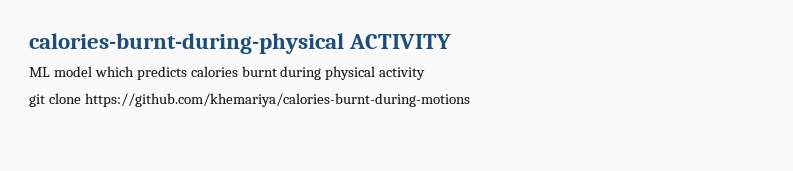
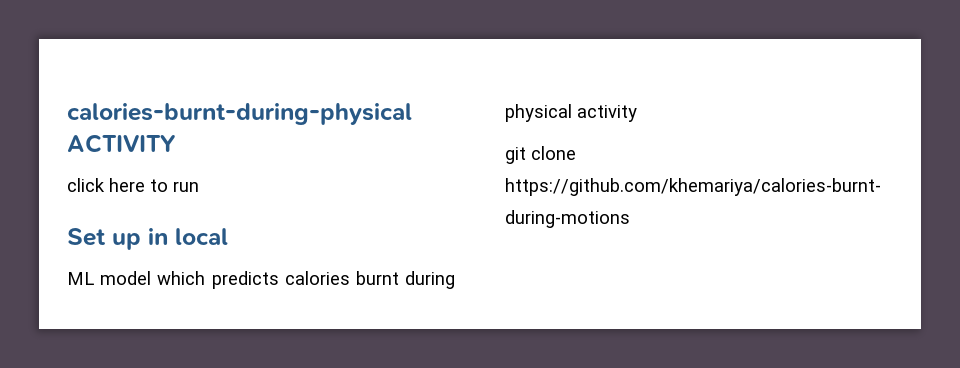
+ click here to run
+ Set up in local

